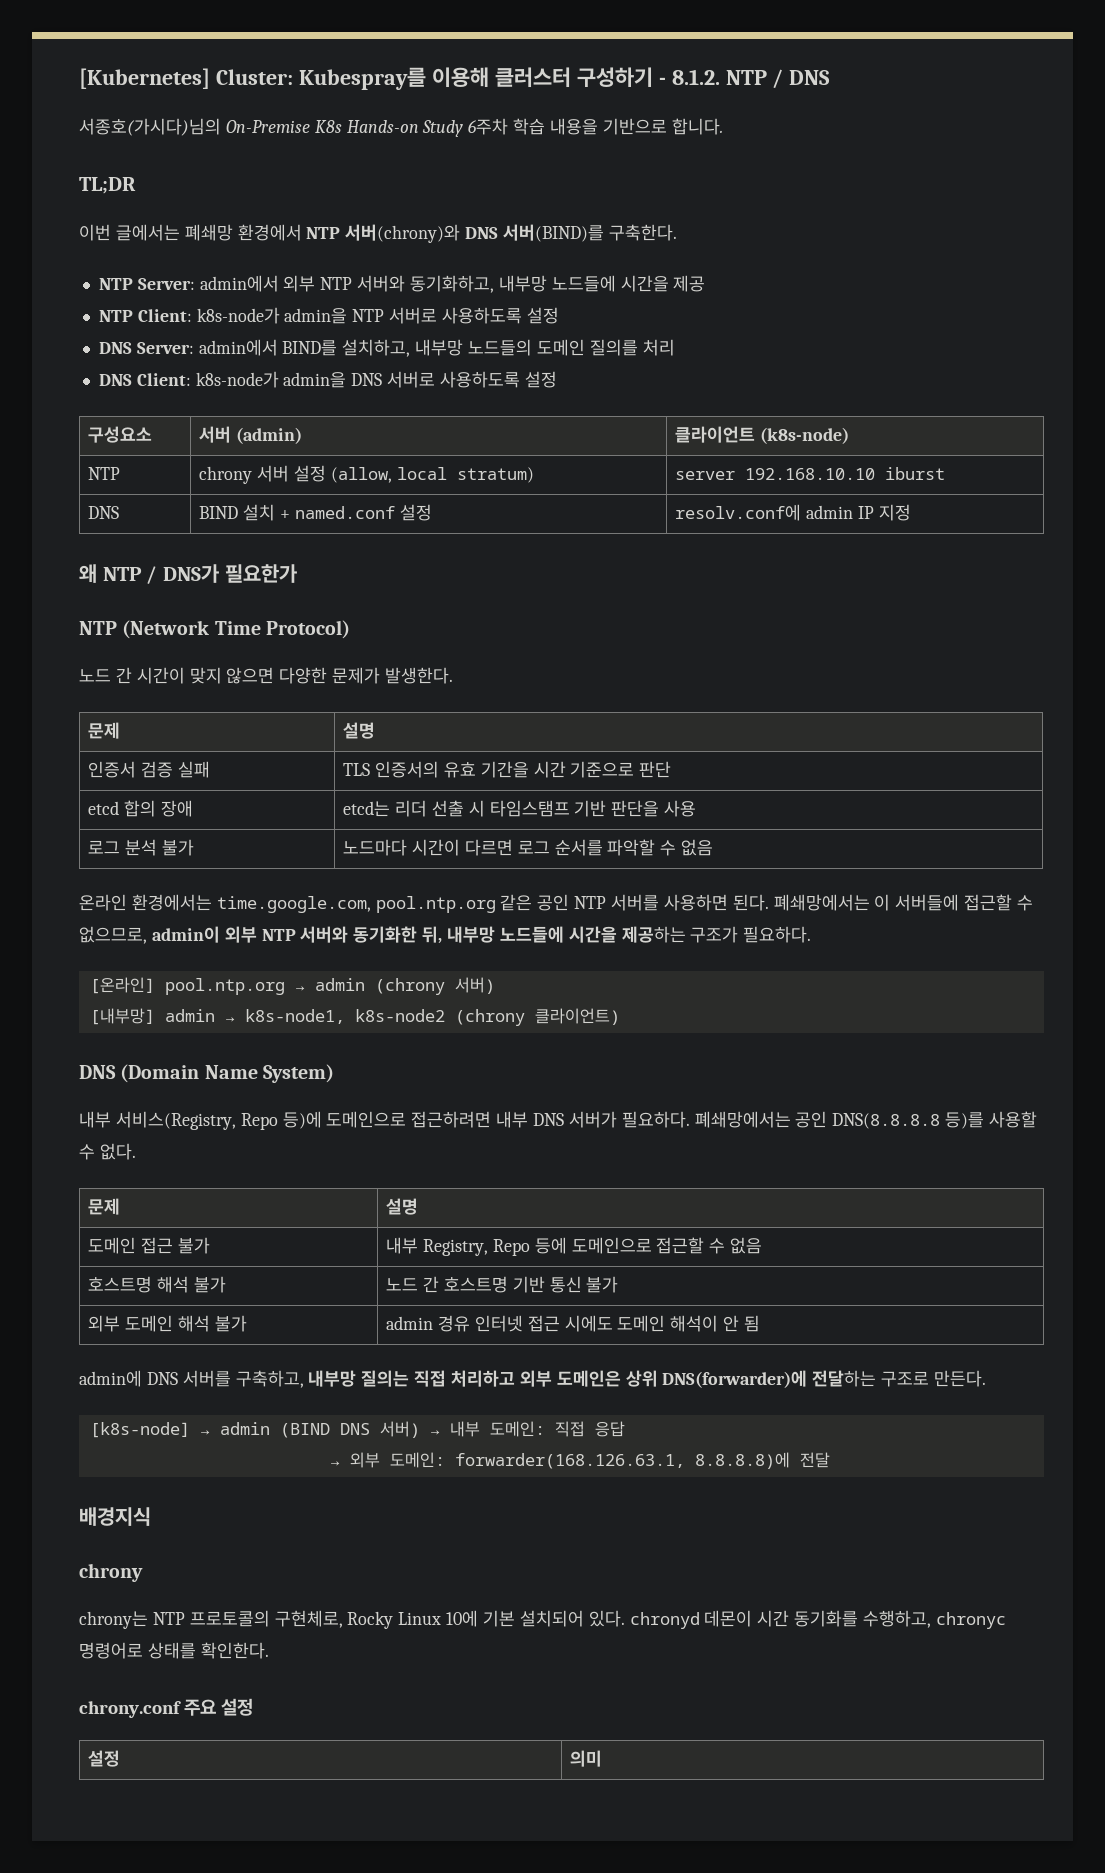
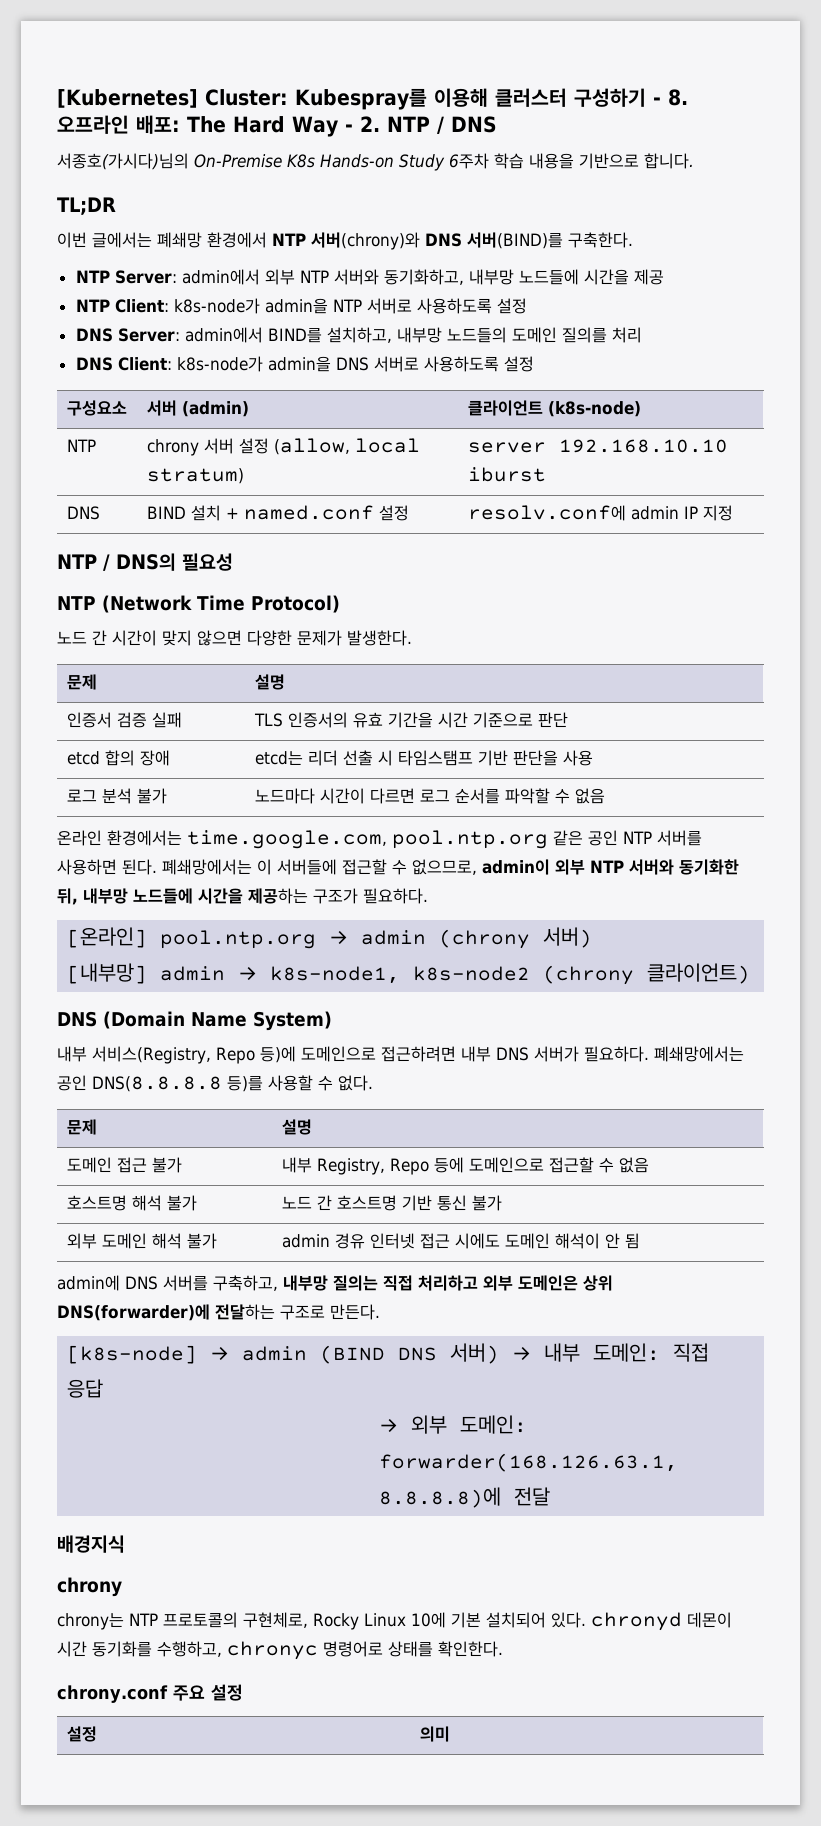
- [Kubernetes] Cluster: Kubespray를 이용해 클러스터 구성하기 - 8.1.2. NTP / DNS
+ [Kubernetes] Cluster: Kubespray를 이용해 클러스터 구성하기 - 8. 오프라인 배포: The Hard Way - 2. NTP / DNS
- 왜 NTP / DNS가 필요한가
+ NTP / DNS의 필요성

